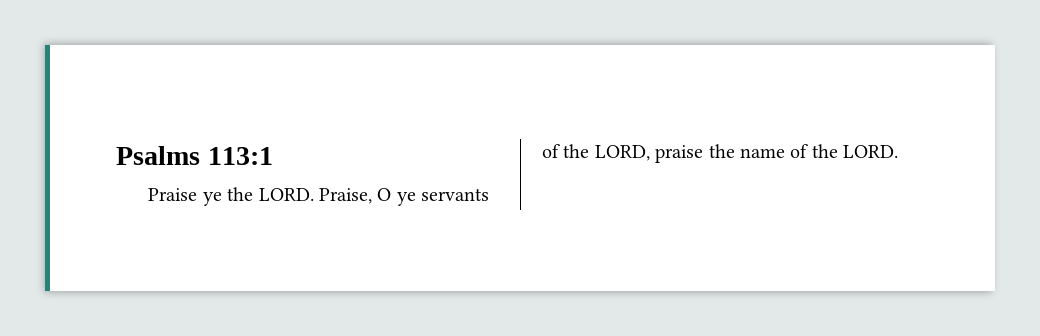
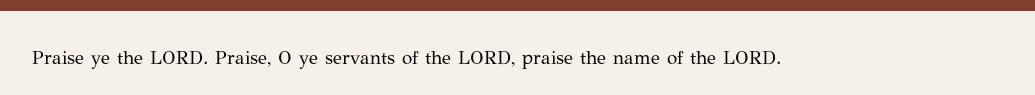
- Psalms 113:1

